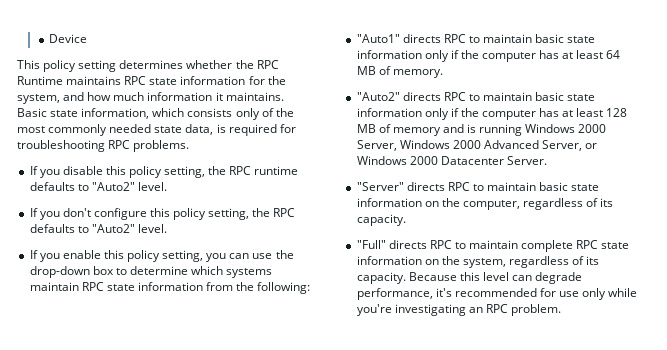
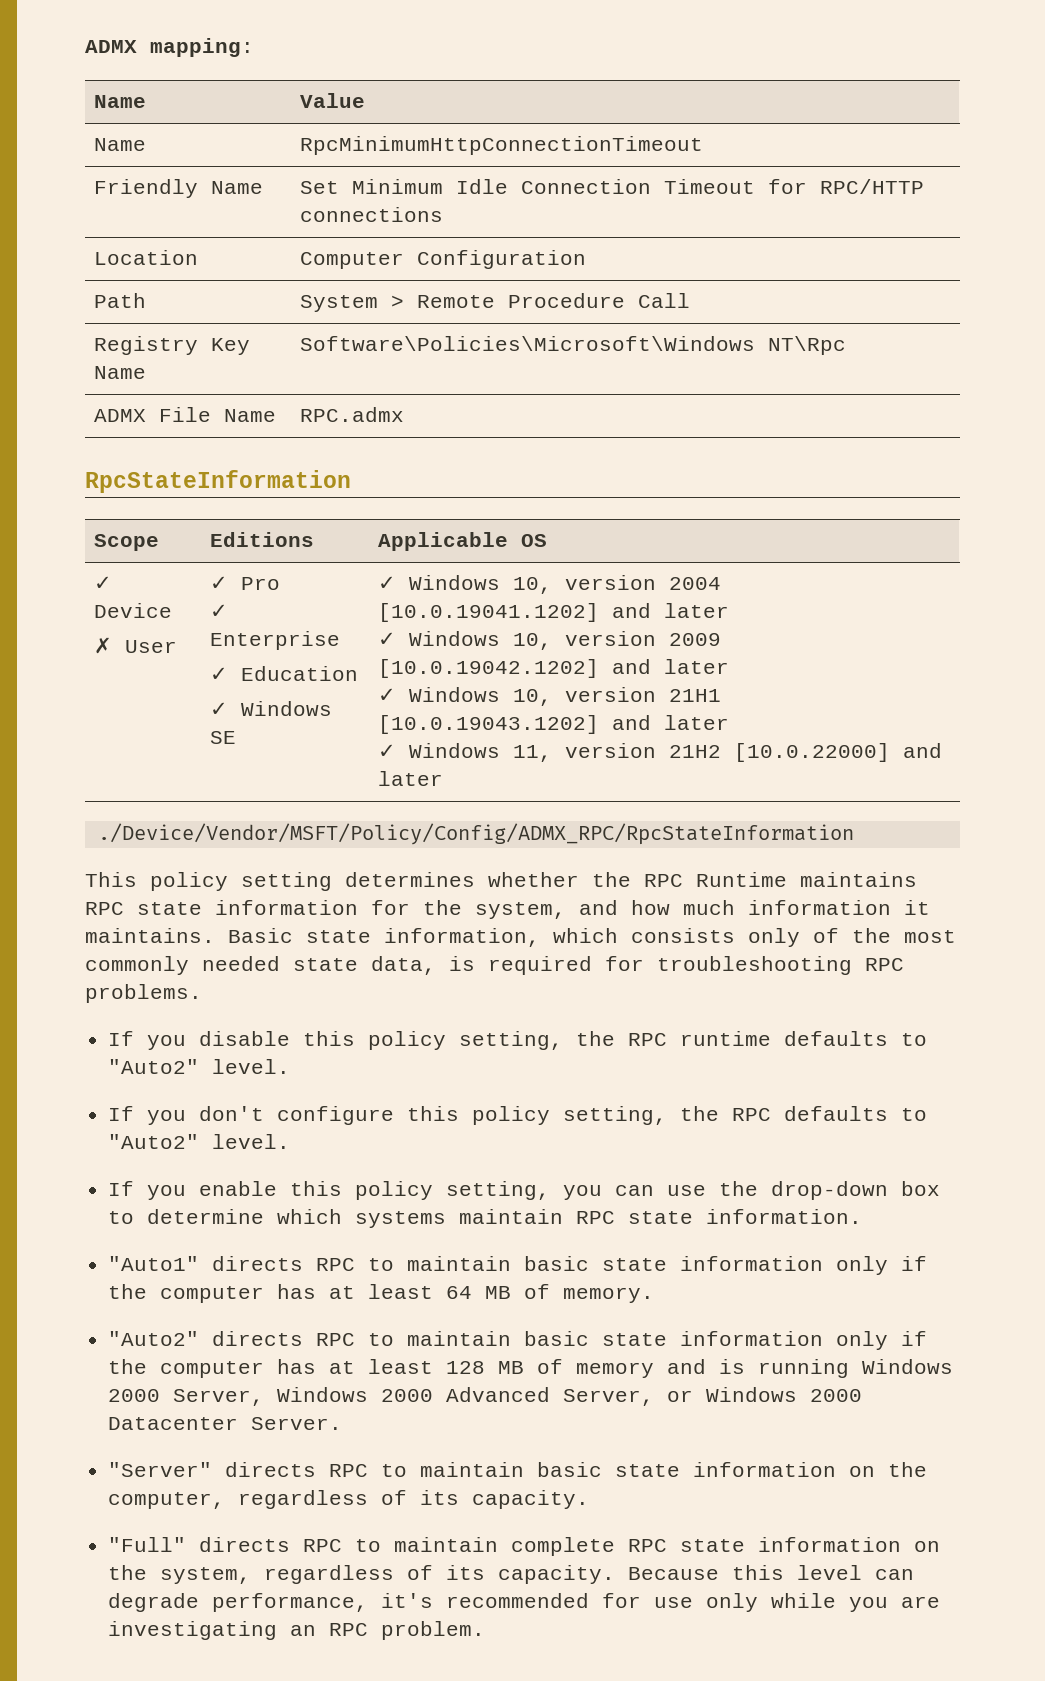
- Device
+ ADMX mapping:
+ Name | Value
+ Name | RpcMinimumHttpConnectionTimeout
+ Friendly Name | Set Minimum Idle Connection Timeout for RPC/HTTP connections
+ Location | Computer Configuration
+ Path | System > Remote Procedure Call
+ Registry Key Name | Software\Policies\Microsoft\Windows NT\Rpc
+ ADMX File Name | RPC.admx
+ RpcStateInformation
+ Scope | Editions | Applicable OS
+ ✓ Device
+ ✗ User | ✓ Pro
+ ✓ Enterprise
+ ✓ Education
+ ✓ Windows SE | ✓ Windows 10, version 2004 [10.0.19041.1202] and later
+ ✓ Windows 10, version 2009 [10.0.19042.1202] and later
+ ✓ Windows 10, version 21H1 [10.0.19043.1202] and later
+ ✓ Windows 11, version 21H2 [10.0.22000] and later
+ ./Device/Vendor/MSFT/Policy/Config/ADMX_RPC/RpcStateInformation
- If you enable this policy setting, you can use the drop-down box to determine which systems maintain RPC state information from the following:
+ If you enable this policy setting, you can use the drop-down box to determine which systems maintain RPC state information.
- Because this level can degrade performance, it's recommended for use only while you're investigating an RPC problem.
+ Because this level can degrade performance, it's recommended for use only while you are investigating an RPC problem.

